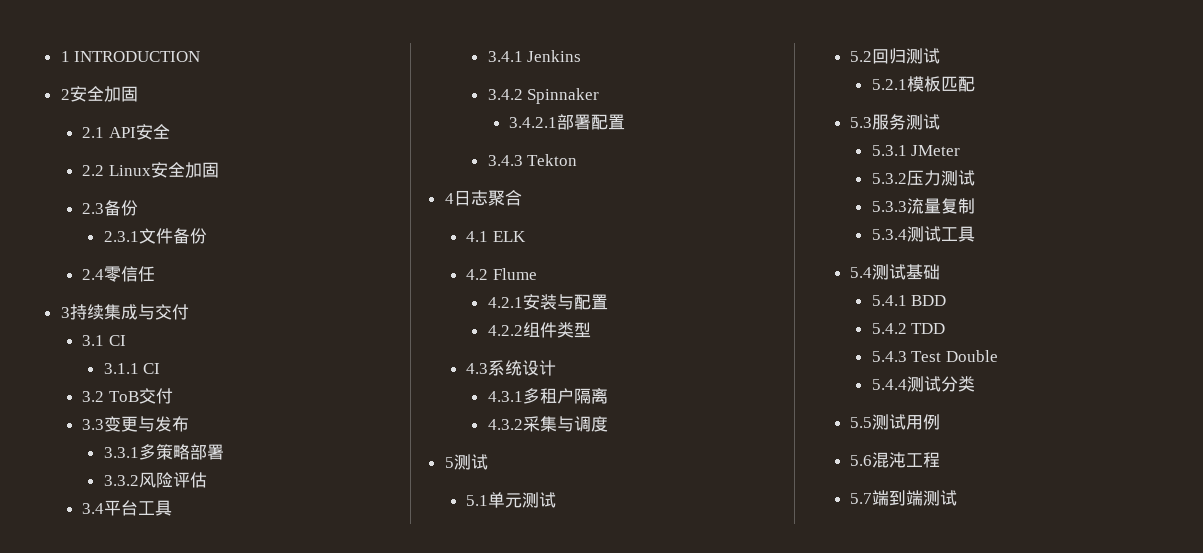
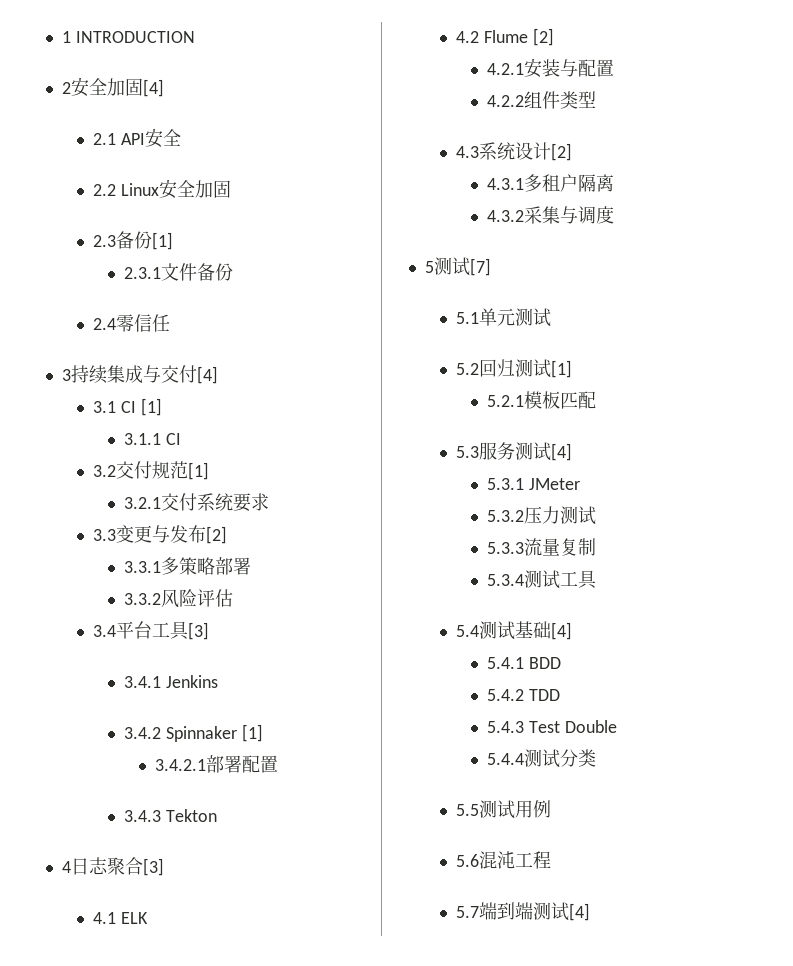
- 2安全加固
+ 2安全加固[4]
- 2.3备份
+ 2.3备份[1]
- 3持续集成与交付
+ 3持续集成与交付[4]
- 3.1 CI
+ 3.1 CI [1]
- 3.2 ToB交付
+ 3.2交付规范[1]
+ 3.2.1交付系统要求
- 3.3变更与发布
+ 3.3变更与发布[2]
- 3.4平台工具
+ 3.4平台工具[3]
- 3.4.2 Spinnaker
+ 3.4.2 Spinnaker [1]
- 4日志聚合
+ 4日志聚合[3]
- 4.2 Flume
+ 4.2 Flume [2]
- 4.3系统设计
+ 4.3系统设计[2]
- 5测试
+ 5测试[7]
- 5.2回归测试
+ 5.2回归测试[1]
- 5.3服务测试
+ 5.3服务测试[4]
- 5.4测试基础
+ 5.4测试基础[4]
- 5.7端到端测试
+ 5.7端到端测试[4]

